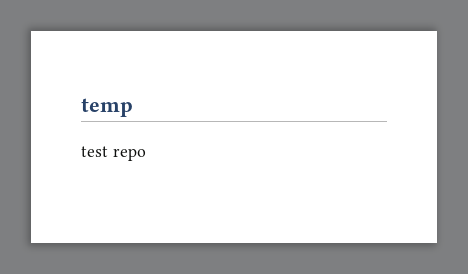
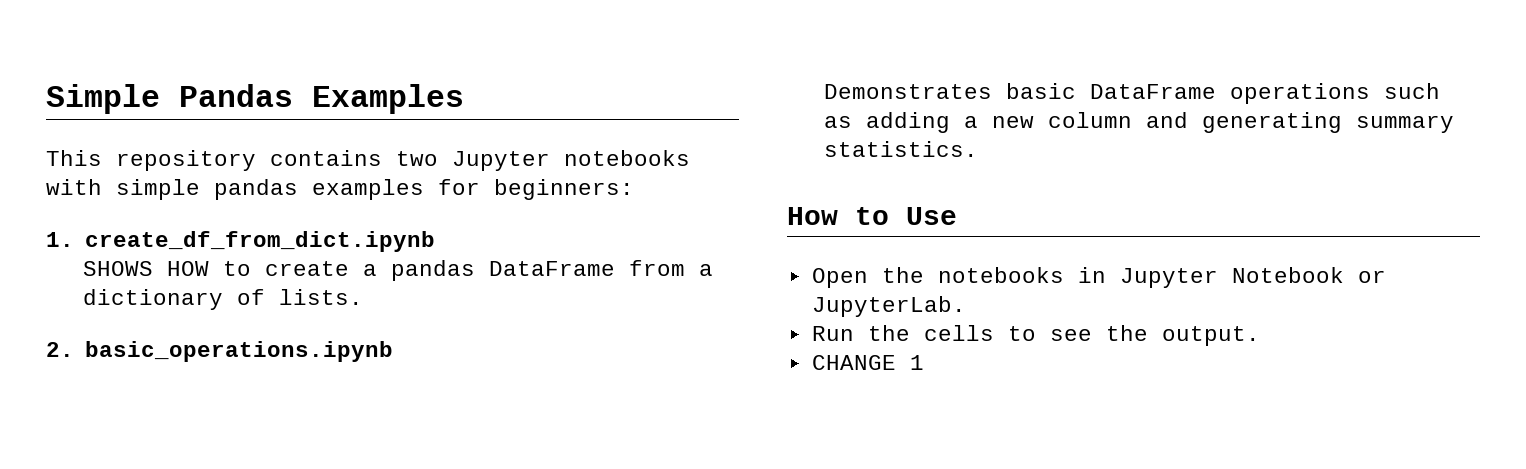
- temp
- test repo
+ Simple Pandas Examples
+ This repository contains two Jupyter notebooks with simple pandas examples for beginners:
+ 1. create_df_from_dict.ipynb
+ SHOWS HOW to create a pandas DataFrame from a dictionary of lists.
+ 2. basic_operations.ipynb
+ Demonstrates basic DataFrame operations such as adding a new column and generating summary statistics.
+ How to Use
+ Open the notebooks in Jupyter Notebook or JupyterLab.
+ Run the cells to see the output.
+ CHANGE 1

